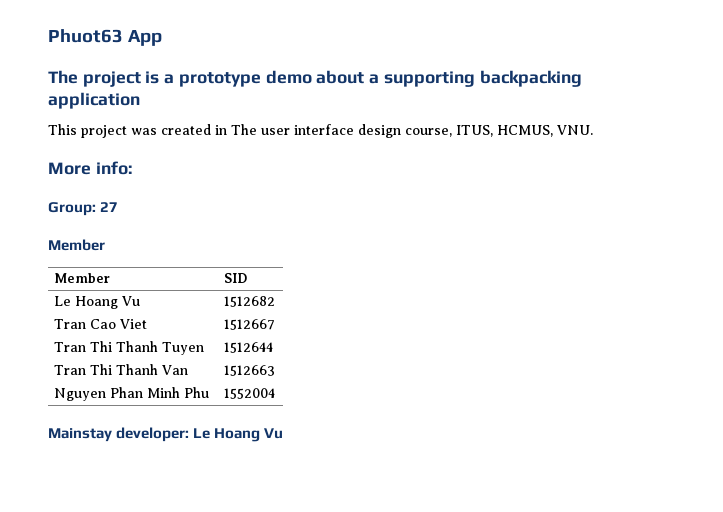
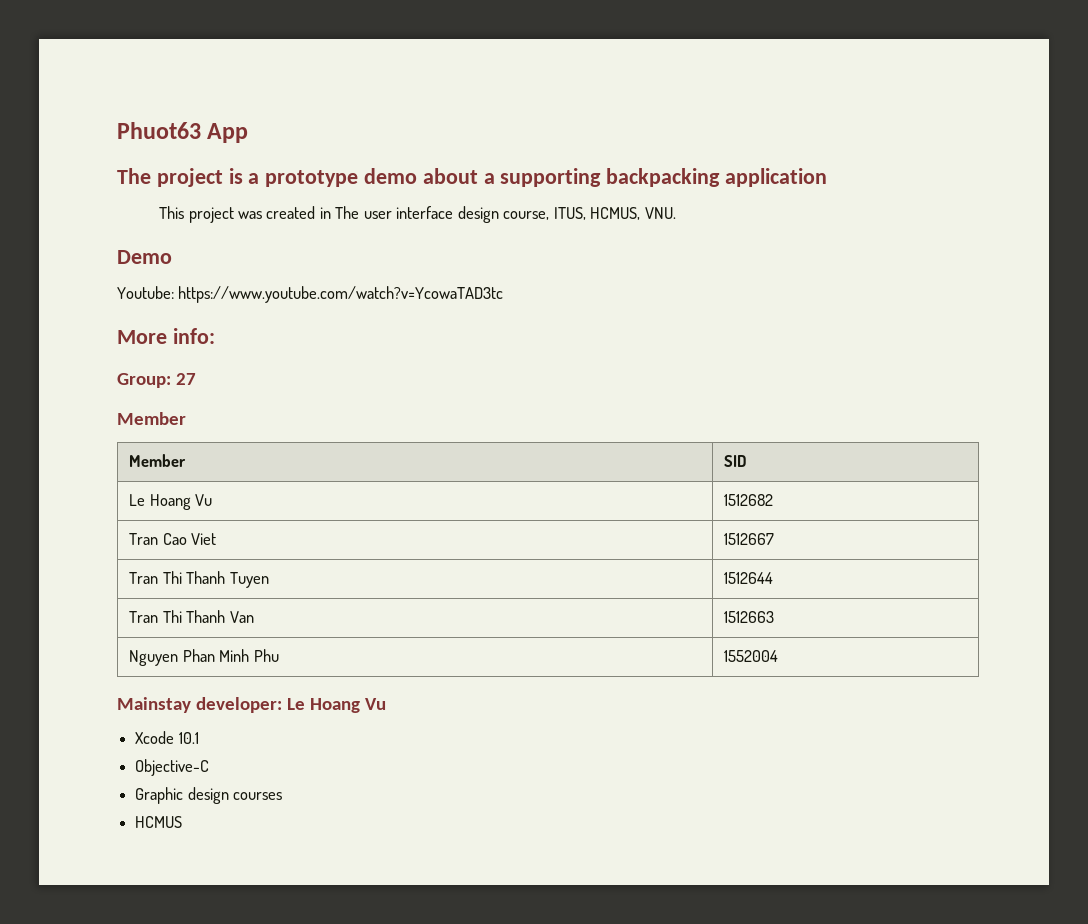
+ Demo
+ Youtube: https://www.youtube.com/watch?v=YcowaTAD3tc
+ Xcode 10.1
+ Objective-C
+ Graphic design courses
+ HCMUS

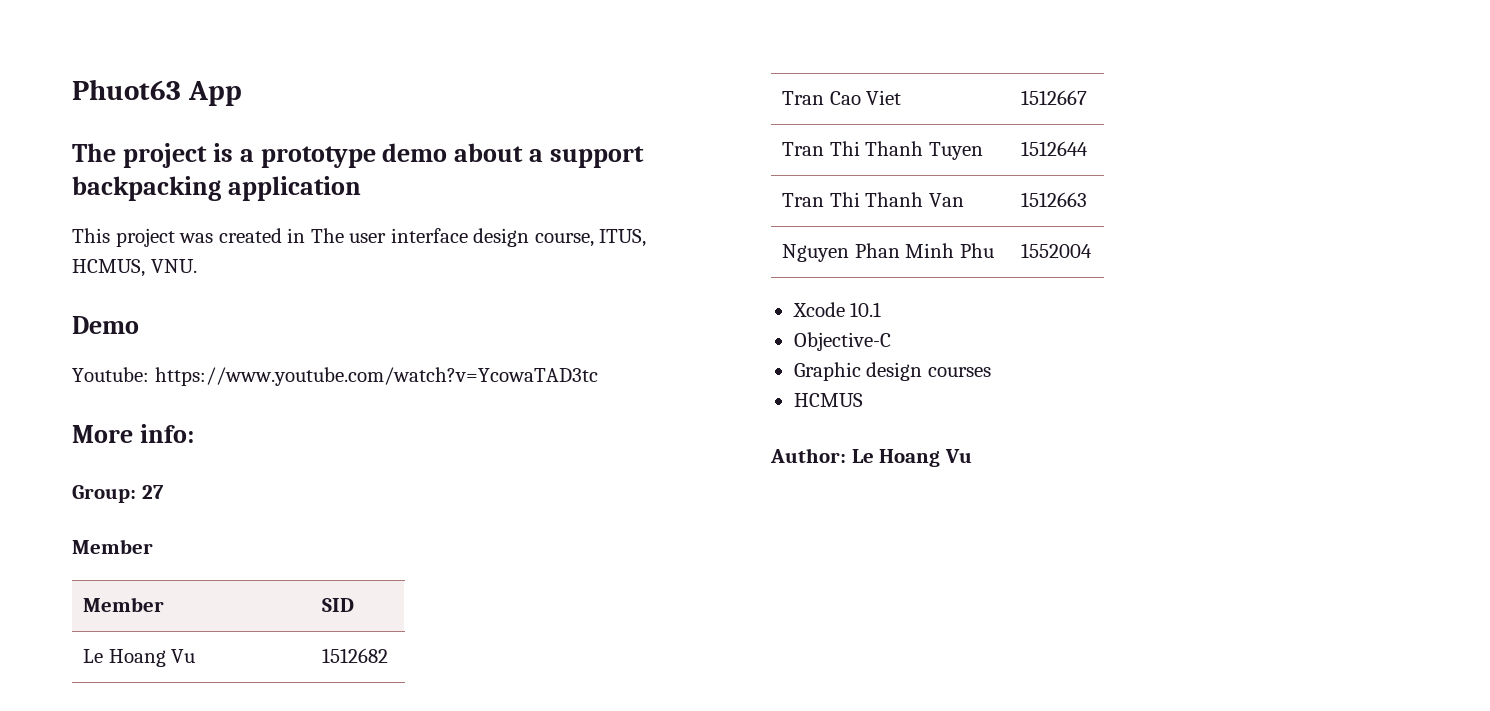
- The project is a prototype demo about a supporting backpacking application
+ The project is a prototype demo about a support backpacking application
- Mainstay developer: Le Hoang Vu
+ Author: Le Hoang Vu

